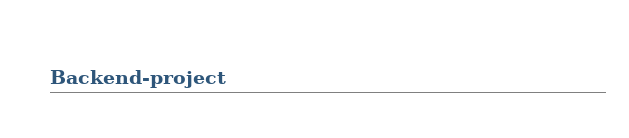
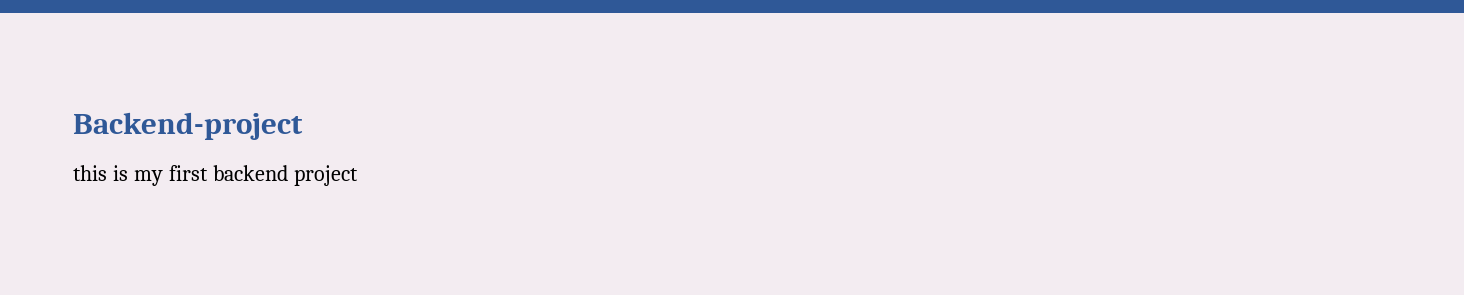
+ this is my first backend project

